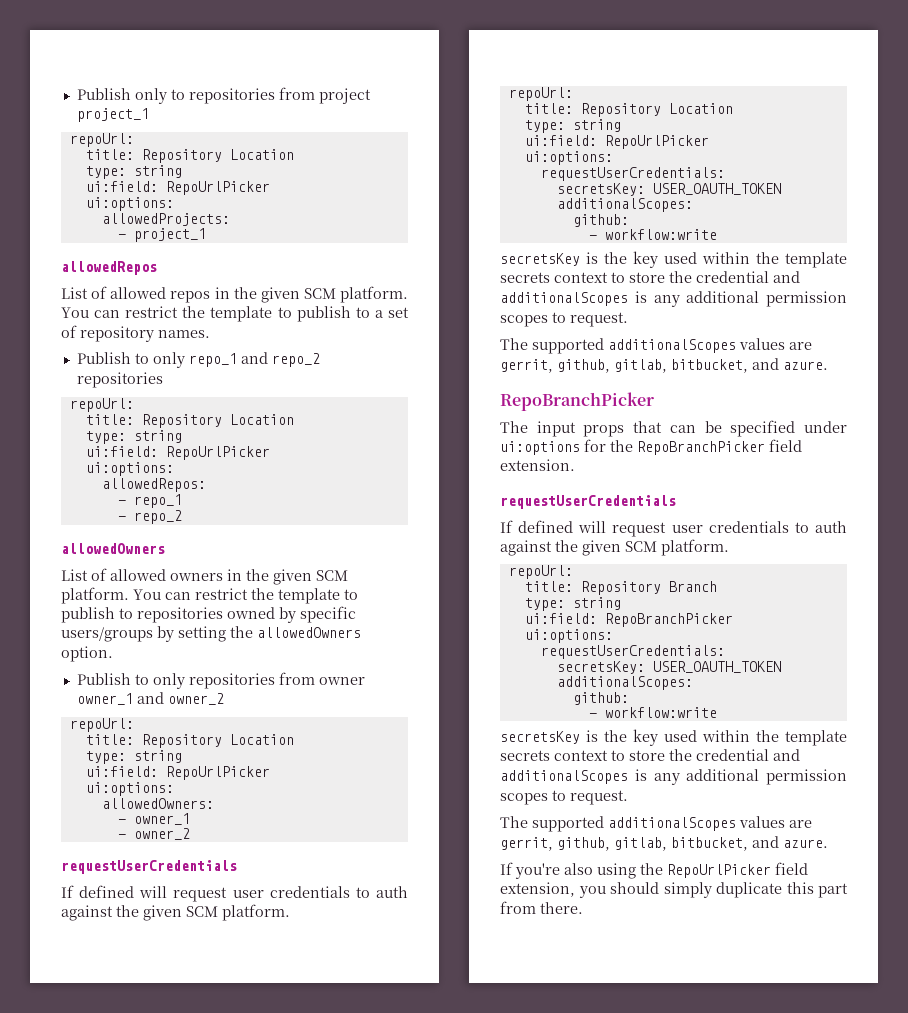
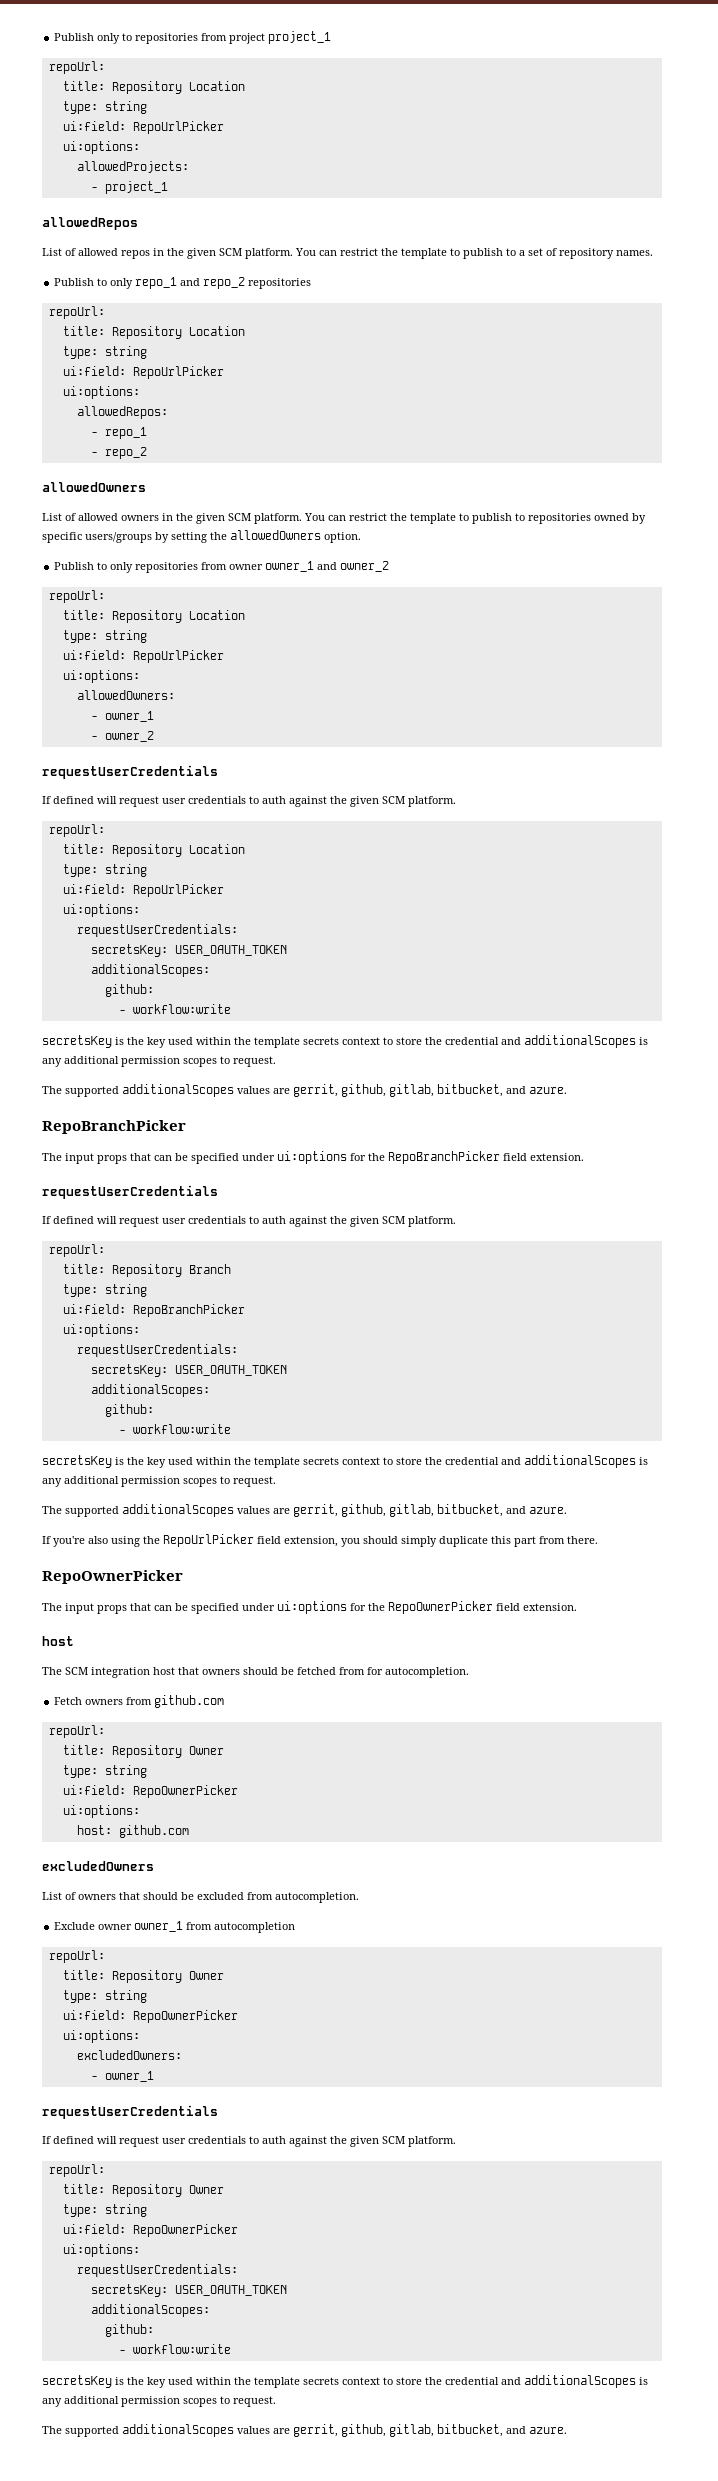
  If you're also using the RepoUrlPicker field extension, you should simply duplicate this part from there.
+ RepoOwnerPicker
+ The input props that can be specified under ui:options for the RepoOwnerPicker field extension.
+ host
+ The SCM integration host that owners should be fetched from for autocompletion.
+ Fetch owners from github.com
+ repoUrl:
+ title: Repository Owner
+ type: string
+ ui:field: RepoOwnerPicker
+ ui:options:
+ host: github.com
+ excludedOwners
+ List of owners that should be excluded from autocompletion.
+ Exclude owner owner_1 from autocompletion
+ repoUrl:
+ title: Repository Owner
+ type: string
+ ui:field: RepoOwnerPicker
+ ui:options:
+ excludedOwners:
+ - owner_1
+ requestUserCredentials
+ If defined will request user credentials to auth against the given SCM platform.
+ repoUrl:
+ title: Repository Owner
+ type: string
+ ui:field: RepoOwnerPicker
+ ui:options:
+ requestUserCredentials:
+ secretsKey: USER_OAUTH_TOKEN
+ additionalScopes:
+ github:
+ - workflow:write
+ secretsKey is the key used within the template secrets context to store the credential and additionalScopes is any additional permission scopes to request.
+ The supported additionalScopes values are gerrit, github, gitlab, bitbucket, and azure.

